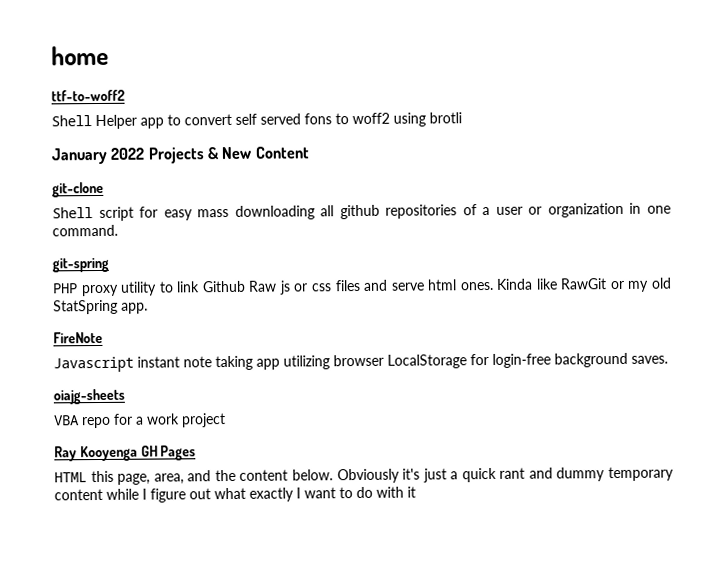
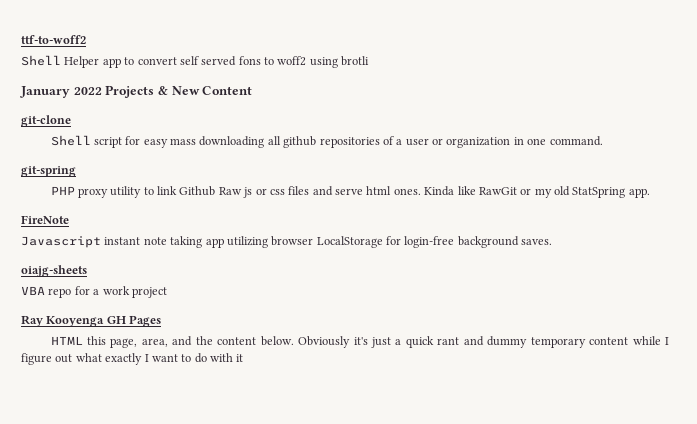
- home

